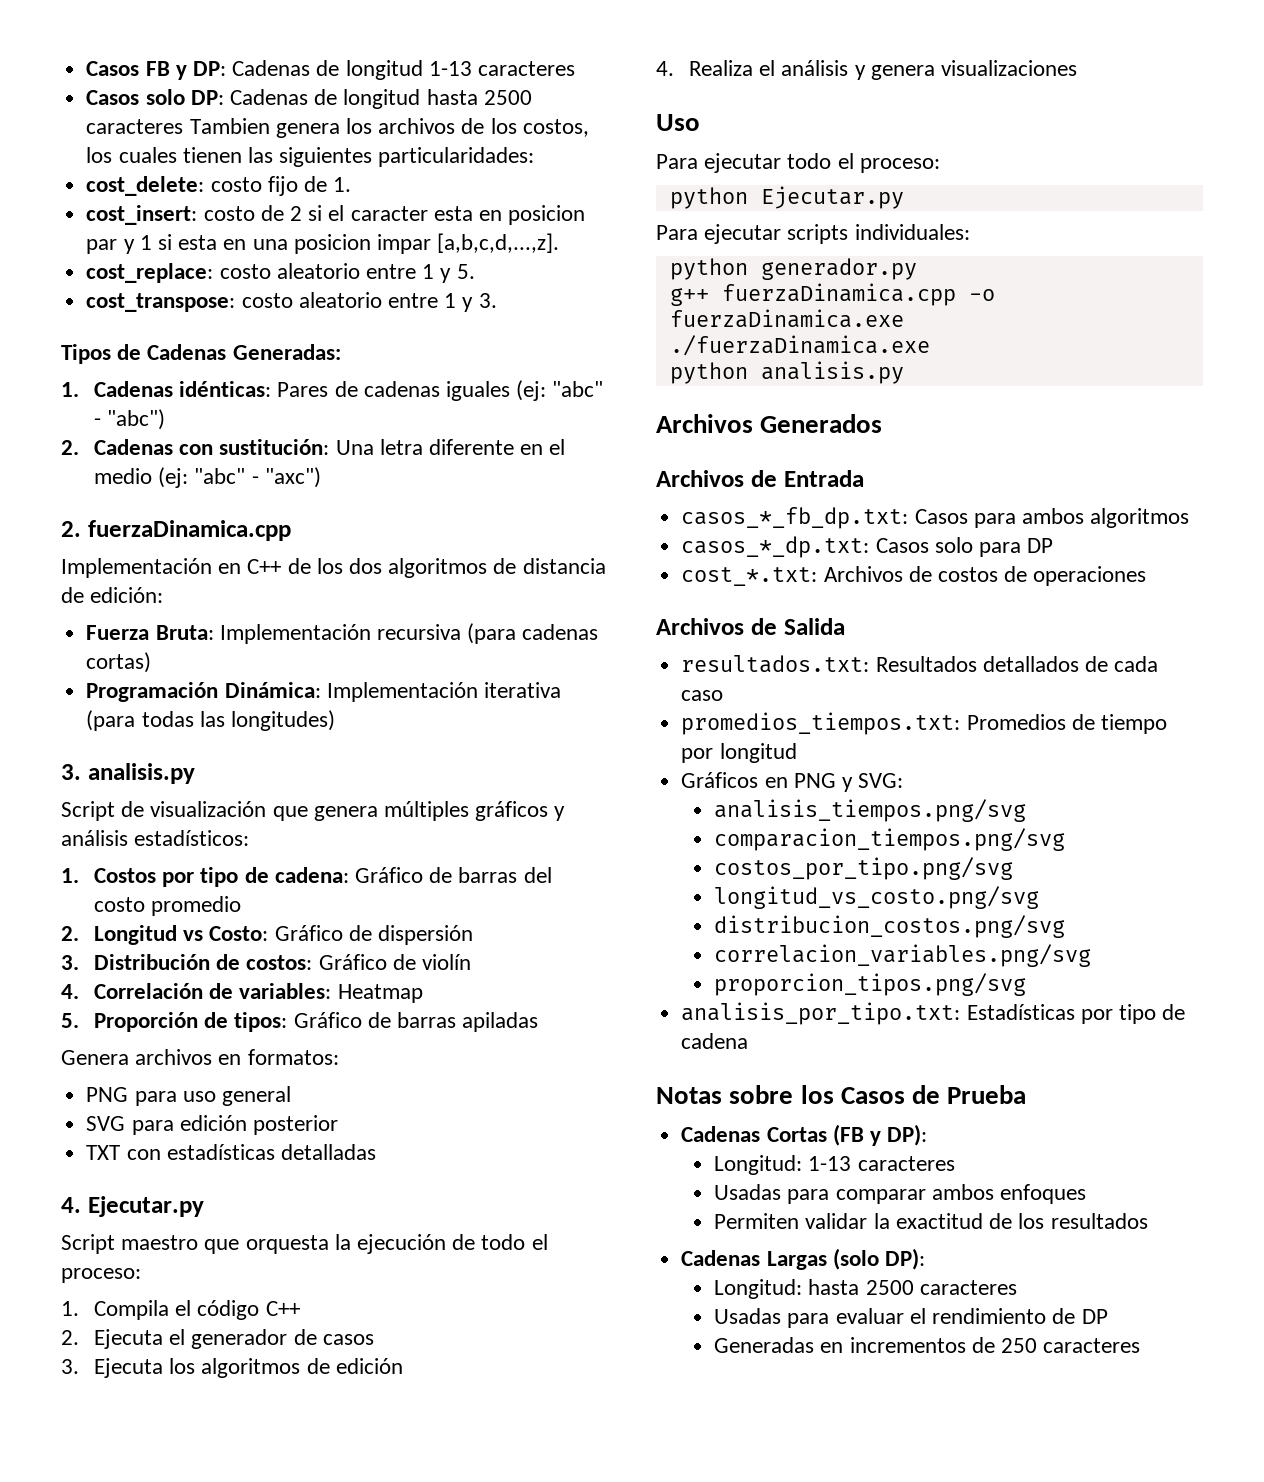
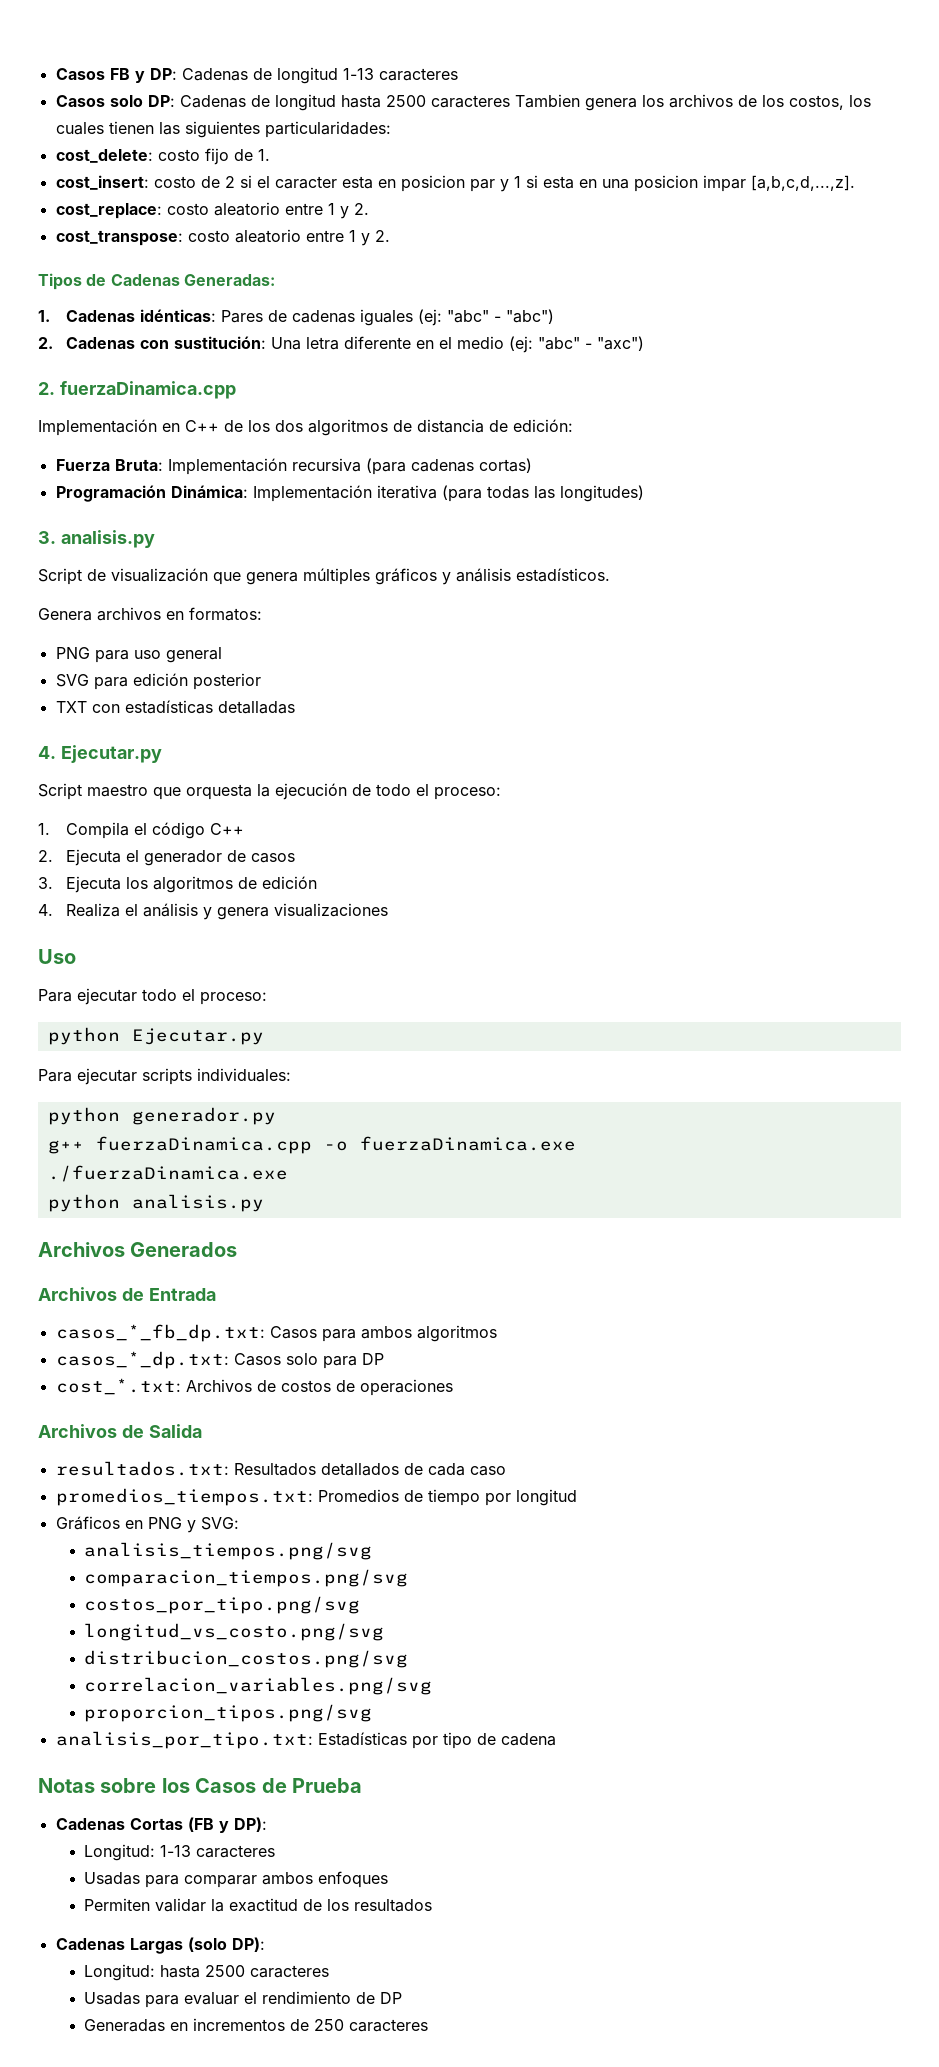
- cost_replace: costo aleatorio entre 1 y 5.
+ cost_replace: costo aleatorio entre 1 y 2.
- cost_transpose: costo aleatorio entre 1 y 3.
+ cost_transpose: costo aleatorio entre 1 y 2.
- Script de visualización que genera múltiples gráficos y análisis estadísticos:
- 1. Costos por tipo de cadena: Gráfico de barras del costo promedio
- 2. Longitud vs Costo: Gráfico de dispersión
- 3. Distribución de costos: Gráfico de violín
- 4. Correlación de variables: Heatmap
- 5. Proporción de tipos: Gráfico de barras apiladas
+ Script de visualización que genera múltiples gráficos y análisis estadísticos.

